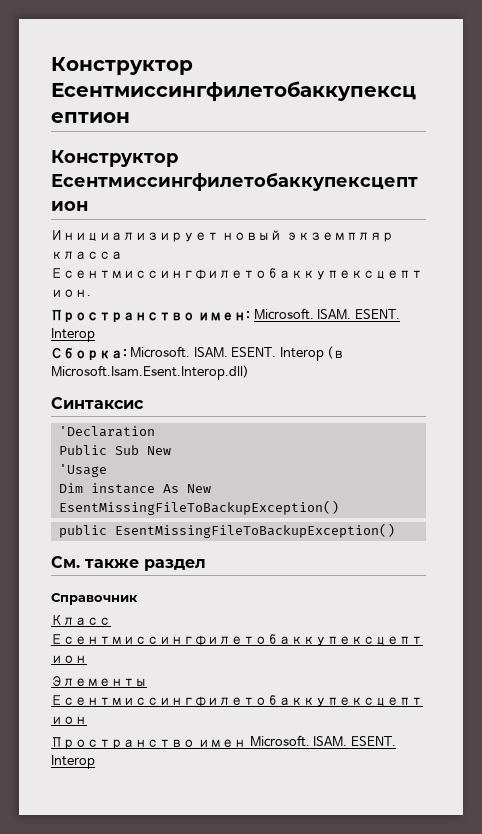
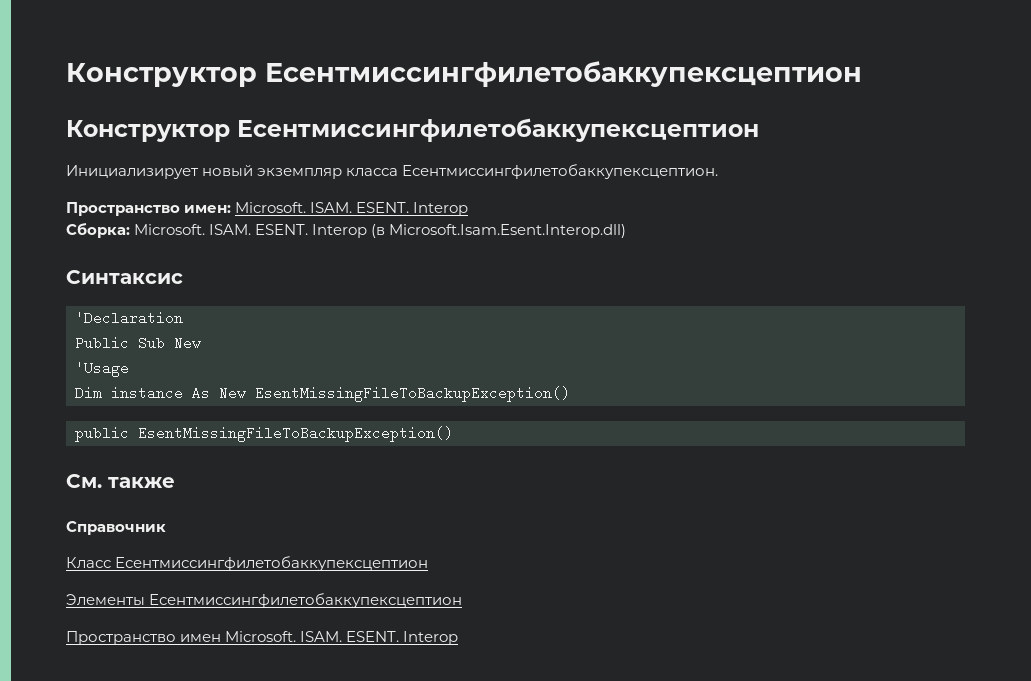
- См. также раздел
+ См. также

